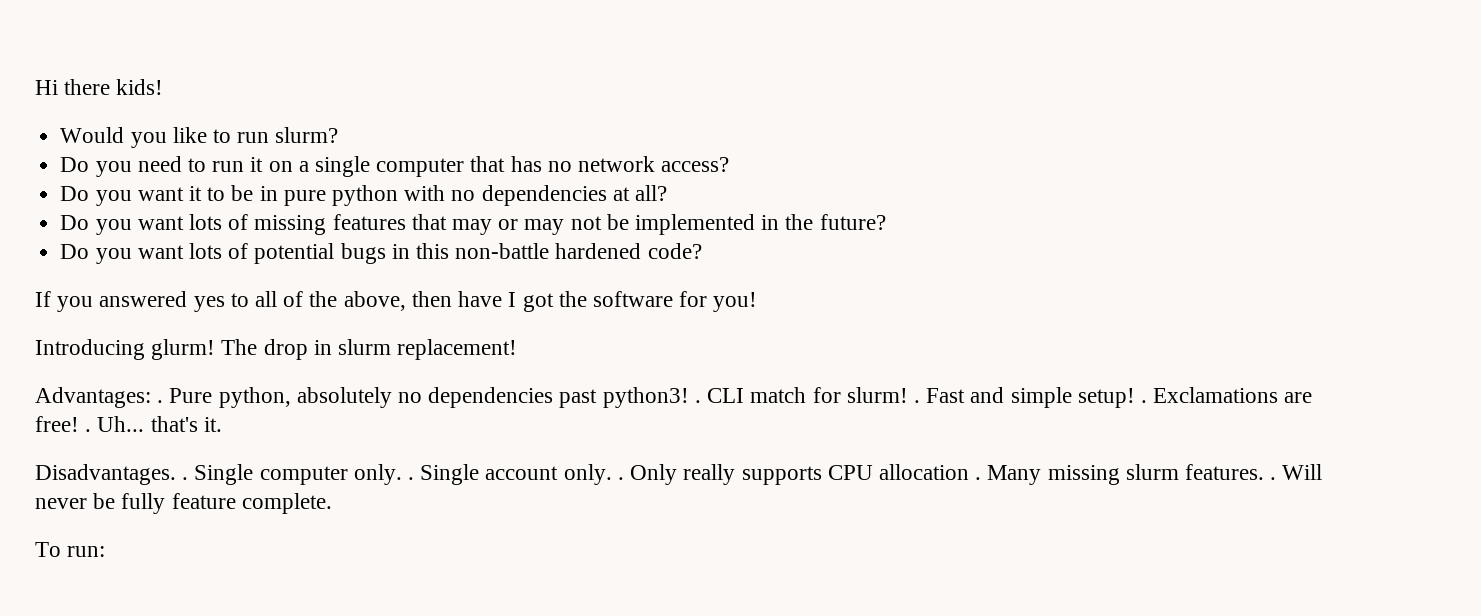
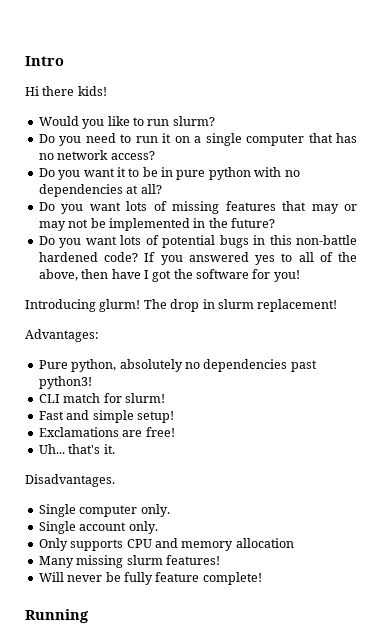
+ Intro
- Do you want lots of potential bugs in this non-battle hardened code?
- If you answered yes to all of the above, then have I got the software for you!
+ Do you want lots of potential bugs in this non-battle hardened code? If you answered yes to all of the above, then have I got the software for you!
- Advantages: . Pure python, absolutely no dependencies past python3! . CLI match for slurm! . Fast and simple setup! . Exclamations are free! . Uh... that's it.
+ Advantages:
+ Pure python, absolutely no dependencies past python3!
+ CLI match for slurm!
+ Fast and simple setup!
+ Exclamations are free!
+ Uh... that's it.
- Disadvantages. . Single computer only. . Single account only. . Only really supports CPU allocation . Many missing slurm features. . Will never be fully feature complete.
- To run:
+ Disadvantages.
+ Single computer only.
+ Single account only.
+ Only supports CPU and memory allocation
+ Many missing slurm features!
+ Will never be fully feature complete!
+ Running

